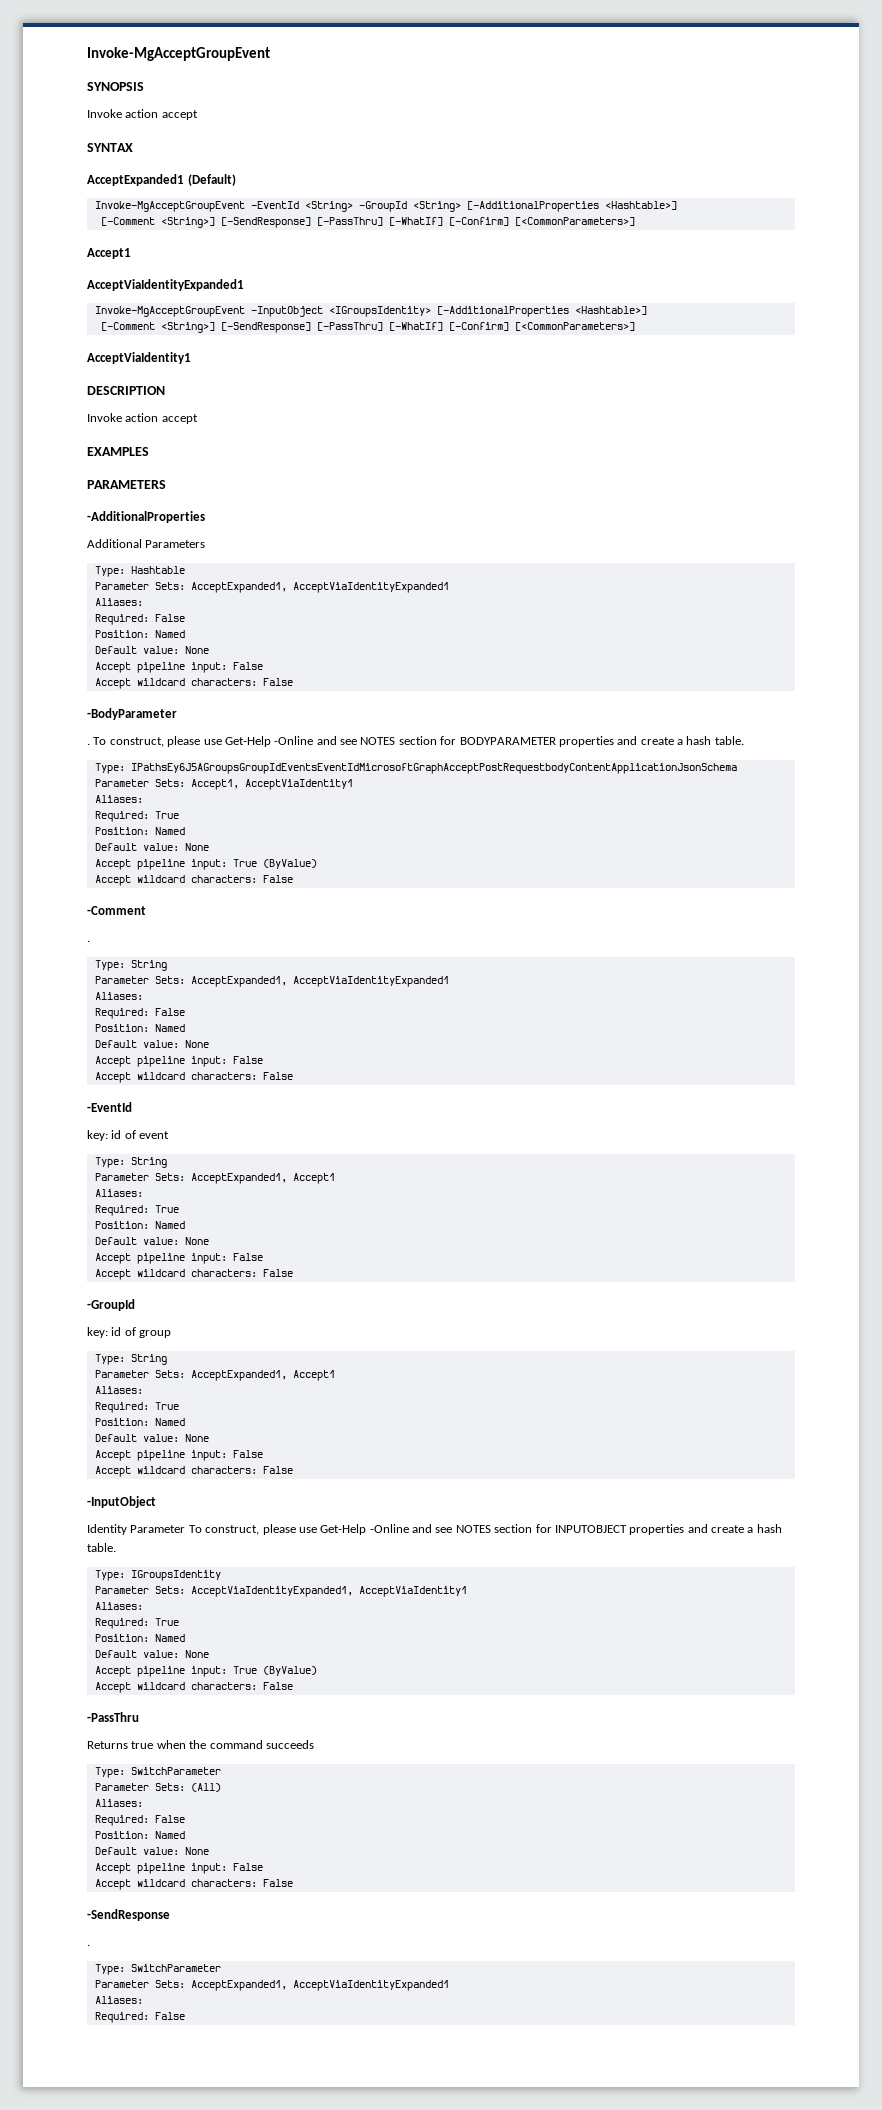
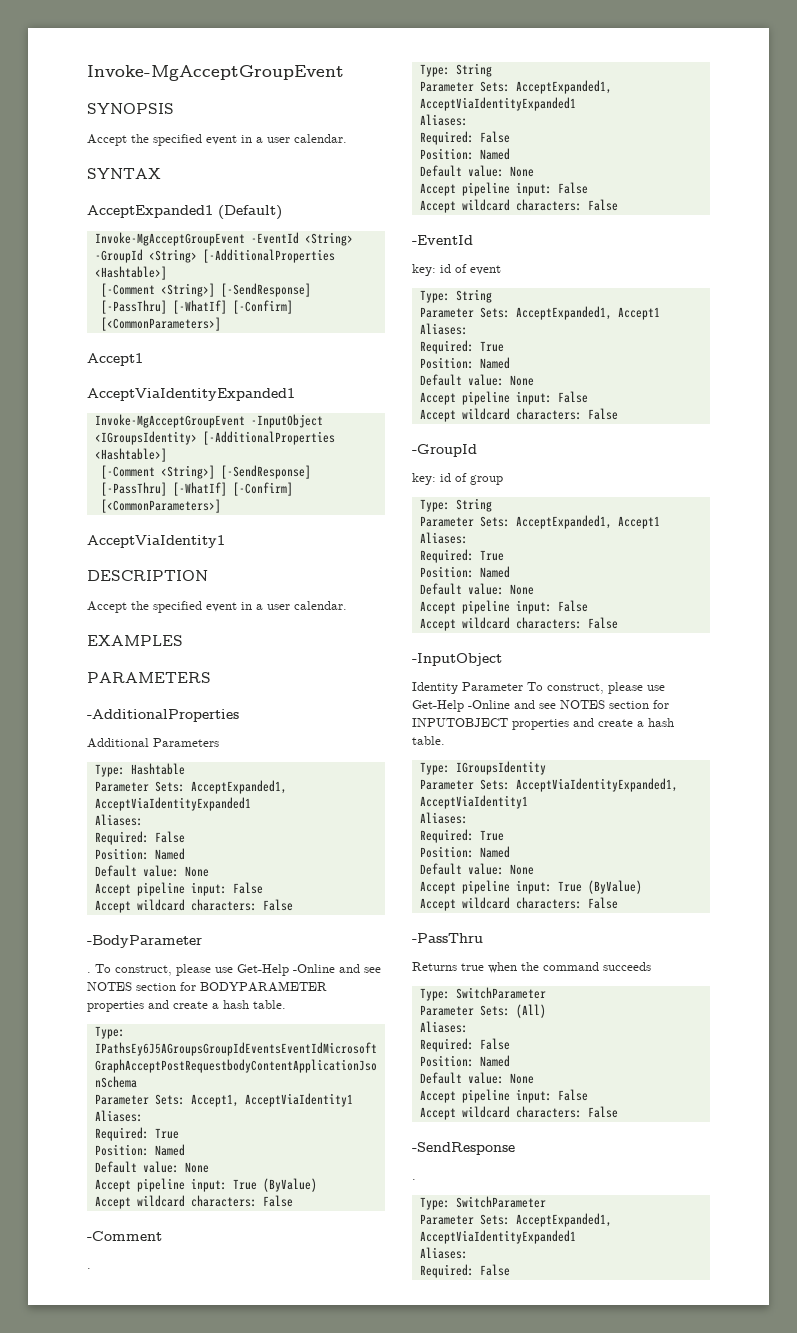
  SYNOPSIS
- Invoke action accept
+ Accept the specified event in a user calendar.
  DESCRIPTION
- Invoke action accept
+ Accept the specified event in a user calendar.

